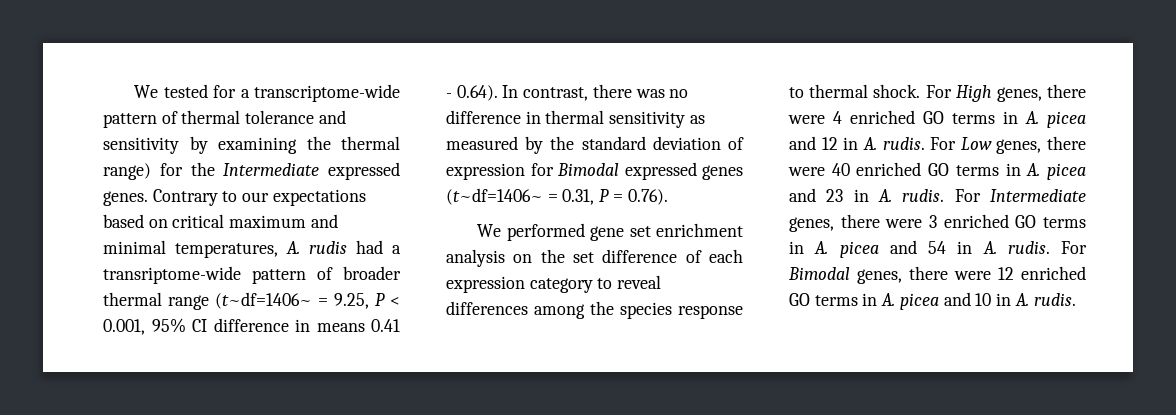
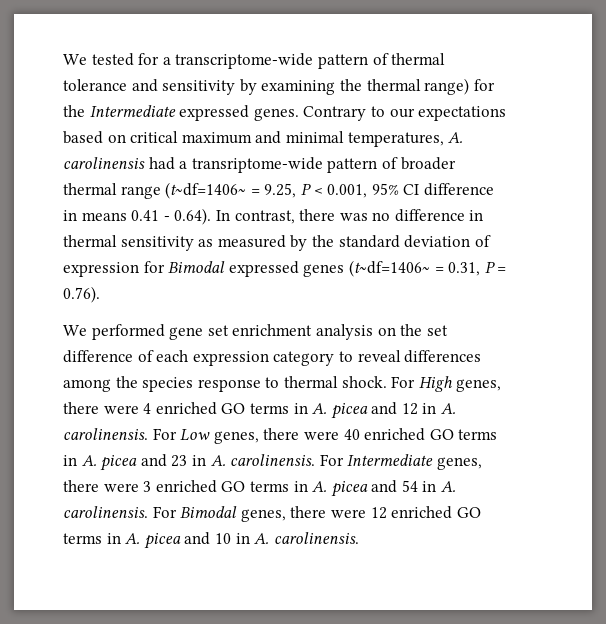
- Contrary to our expectations based on critical maximum and minimal temperatures, A. rudis had a transriptome-wide pattern of broader thermal range (t~df=1406~ = 9.25, P < 0.001, 95% CI difference in means 0.41 - 0.64). In contrast, there was no difference in thermal sensitivity as measured by the standard deviation of expression for Bimodal expressed genes (t~df=1406~ = 0.31, P = 0.76).
+ Contrary to our expectations based on critical maximum and minimal temperatures, A. carolinensis had a transriptome-wide pattern of broader thermal range (t~df=1406~ = 9.25, P < 0.001, 95% CI difference in means 0.41 - 0.64). In contrast, there was no difference in thermal sensitivity as measured by the standard deviation of expression for Bimodal expressed genes (t~df=1406~ = 0.31, P = 0.76).
- For High genes, there were 4 enriched GO terms in A. picea and 12 in A. rudis.
+ For High genes, there were 4 enriched GO terms in A. picea and 12 in A. carolinensis.
- For Low genes, there were 40 enriched GO terms in A. picea and 23 in A. rudis.
+ For Low genes, there were 40 enriched GO terms in A. picea and 23 in A. carolinensis.
- For Intermediate genes, there were 3 enriched GO terms in A. picea and 54 in A. rudis.
+ For Intermediate genes, there were 3 enriched GO terms in A. picea and 54 in A. carolinensis.
- For Bimodal genes, there were 12 enriched GO terms in A. picea and 10 in A. rudis.
+ For Bimodal genes, there were 12 enriched GO terms in A. picea and 10 in A. carolinensis.

